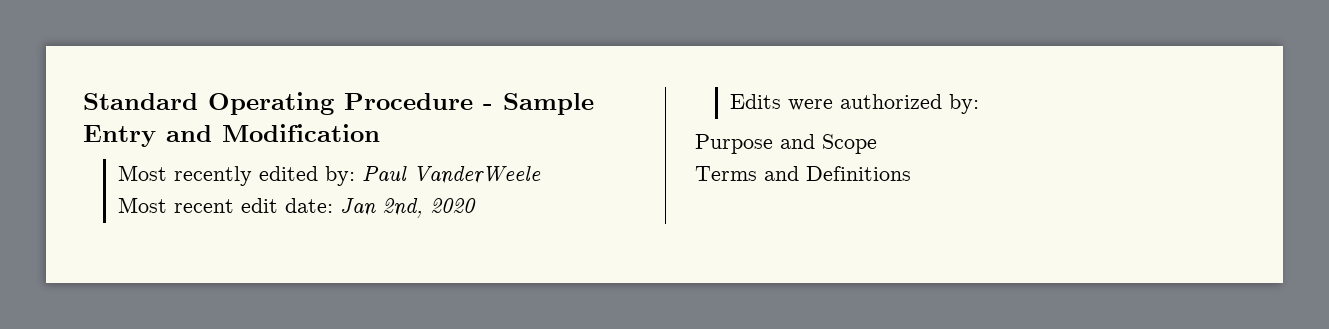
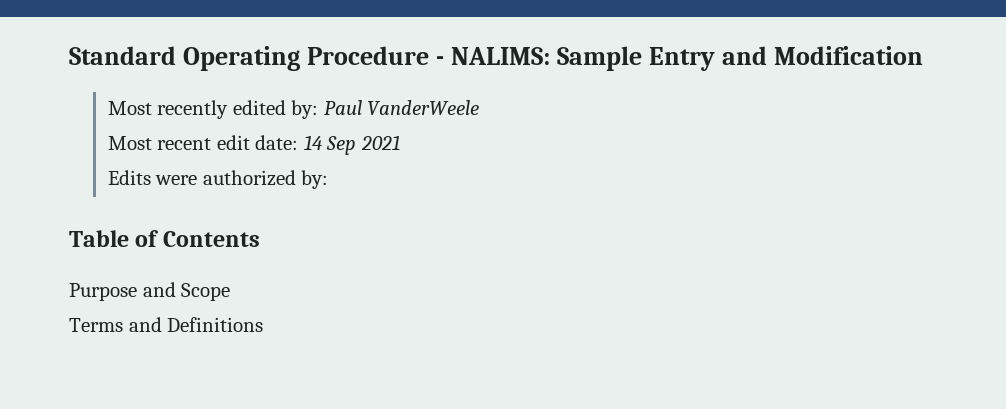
- Standard Operating Procedure - Sample Entry and Modification
+ Standard Operating Procedure - NALIMS: Sample Entry and Modification
- Most recent edit date: Jan 2nd, 2020
+ Most recent edit date: 14 Sep 2021
+ Table of Contents

